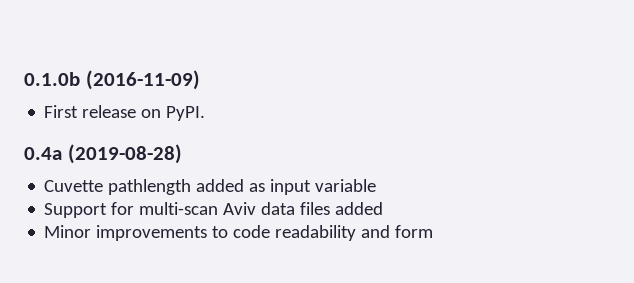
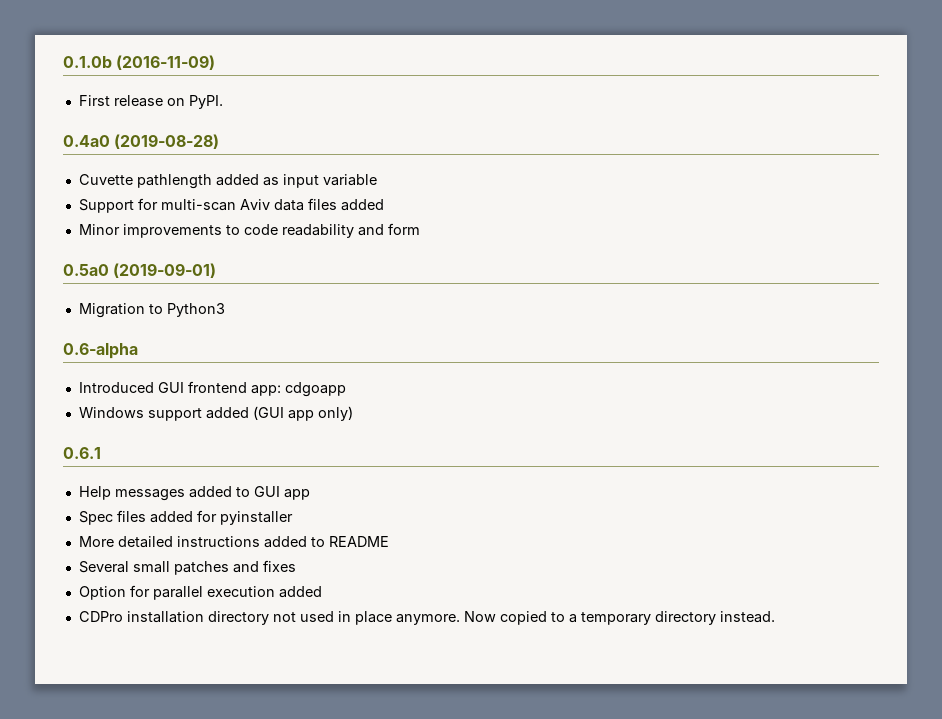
- 0.4a (2019-08-28)
+ 0.4a0 (2019-08-28)
+ 0.5a0 (2019-09-01)
+ Migration to Python3
+ 0.6-alpha
+ Introduced GUI frontend app: cdgoapp
+ Windows support added (GUI app only)
+ 0.6.1
+ Help messages added to GUI app
+ Spec files added for pyinstaller
+ More detailed instructions added to README
+ Several small patches and fixes
+ Option for parallel execution added
+ CDPro installation directory not used in place anymore. Now copied to a temporary directory instead.

